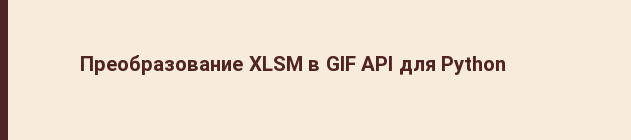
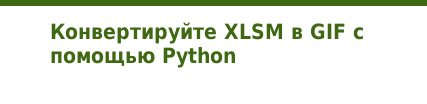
- Преобразование XLSM в GIF API для Python
+ Конвертируйте XLSM в GIF с помощью Python

